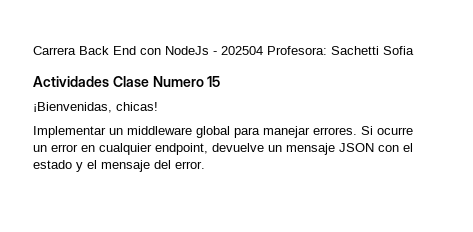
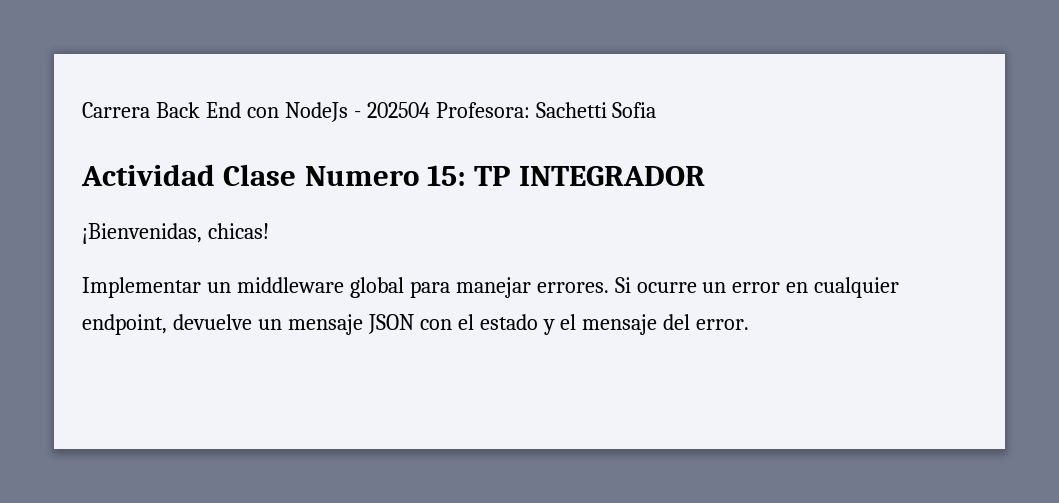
- Actividades Clase Numero 15
+ Actividad Clase Numero 15: TP INTEGRADOR

